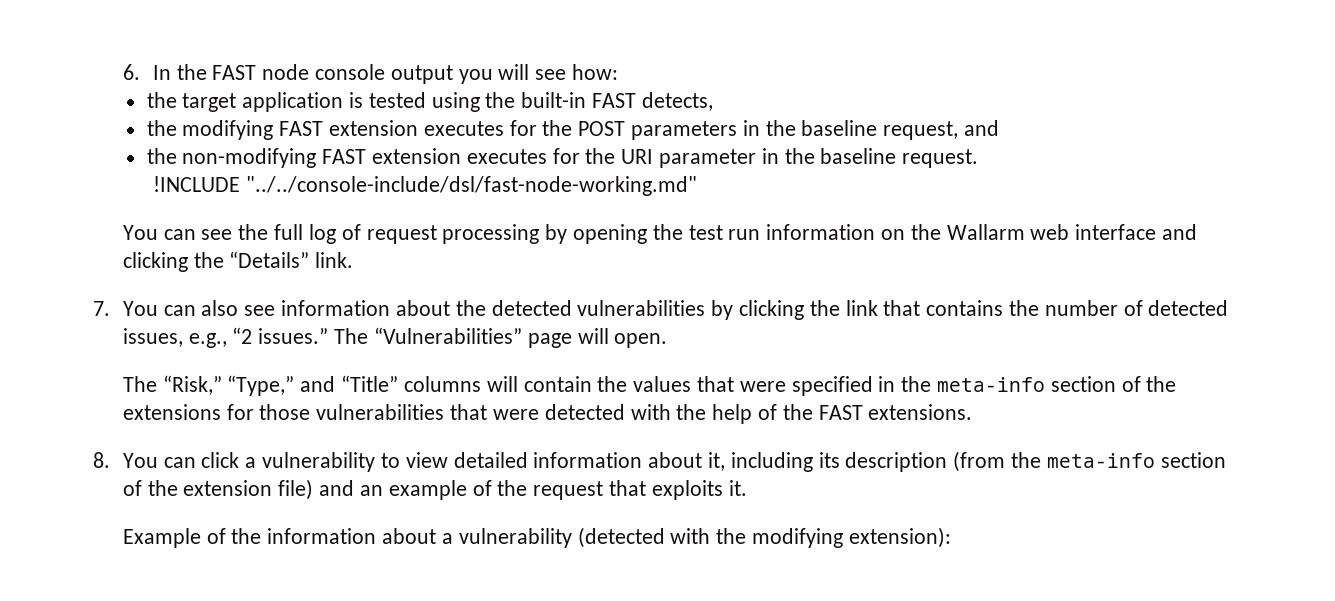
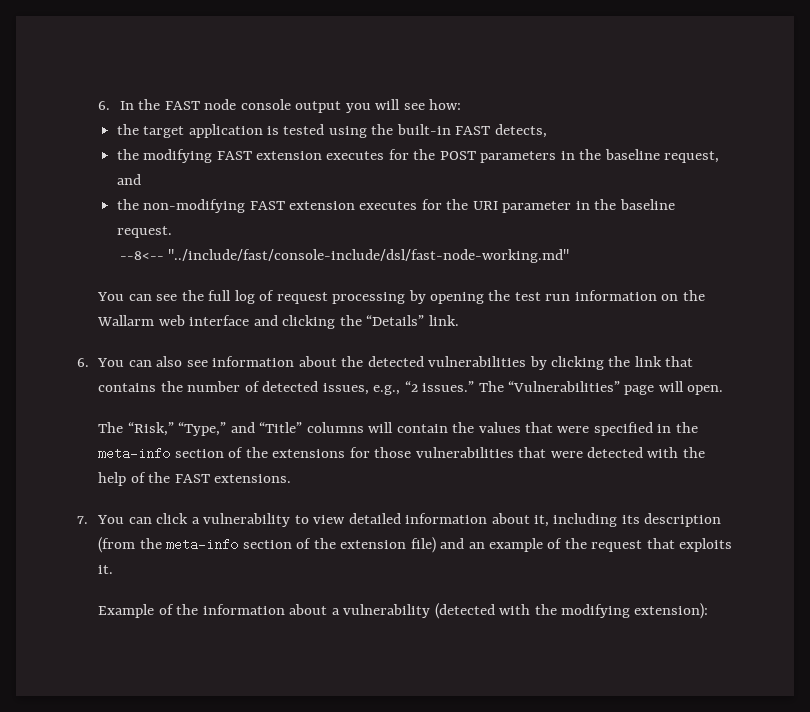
- !INCLUDE "../../console-include/dsl/fast-node-working.md"
+ --8<-- "../include/fast/console-include/dsl/fast-node-working.md"
- 7. You can also see information about the detected vulnerabilities by clicking the link that contains the number of detected issues, e.g., “2 issues.”
+ 6. You can also see information about the detected vulnerabilities by clicking the link that contains the number of detected issues, e.g., “2 issues.”
- 8. You can click a vulnerability to view detailed information about it, including its description (from the meta-info section of the extension file) and an example of the request that exploits it.
+ 7. You can click a vulnerability to view detailed information about it, including its description (from the meta-info section of the extension file) and an example of the request that exploits it.

